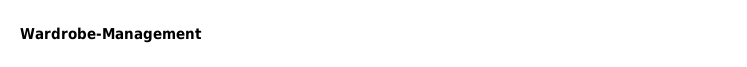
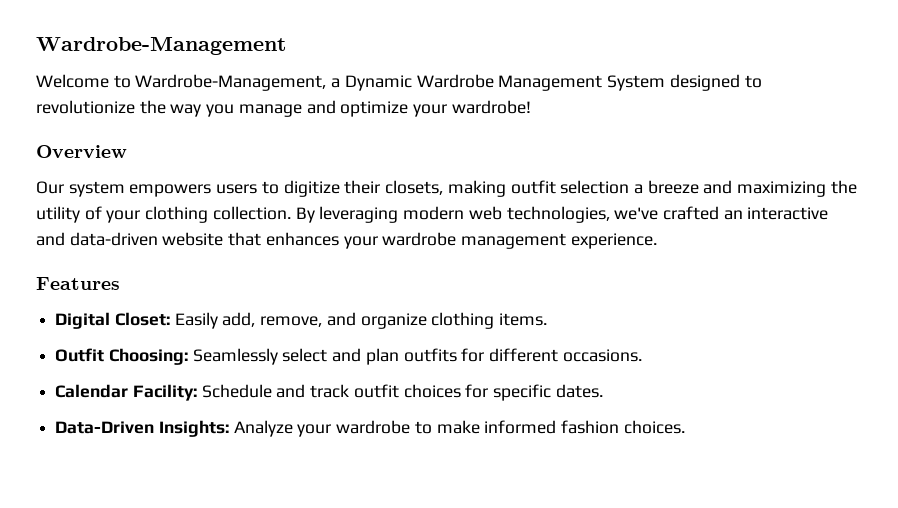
+ Welcome to Wardrobe-Management, a Dynamic Wardrobe Management System designed to revolutionize the way you manage and optimize your wardrobe!
+ Overview
+ Our system empowers users to digitize their closets, making outfit selection a breeze and maximizing the utility of your clothing collection. By leveraging modern web technologies, we've crafted an interactive and data-driven website that enhances your wardrobe management experience.
+ Features
+ Digital Closet: Easily add, remove, and organize clothing items.
+ Outfit Choosing: Seamlessly select and plan outfits for different occasions.
+ Calendar Facility: Schedule and track outfit choices for specific dates.
+ Data-Driven Insights: Analyze your wardrobe to make informed fashion choices.

